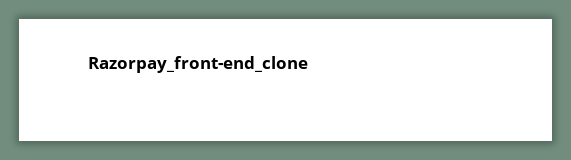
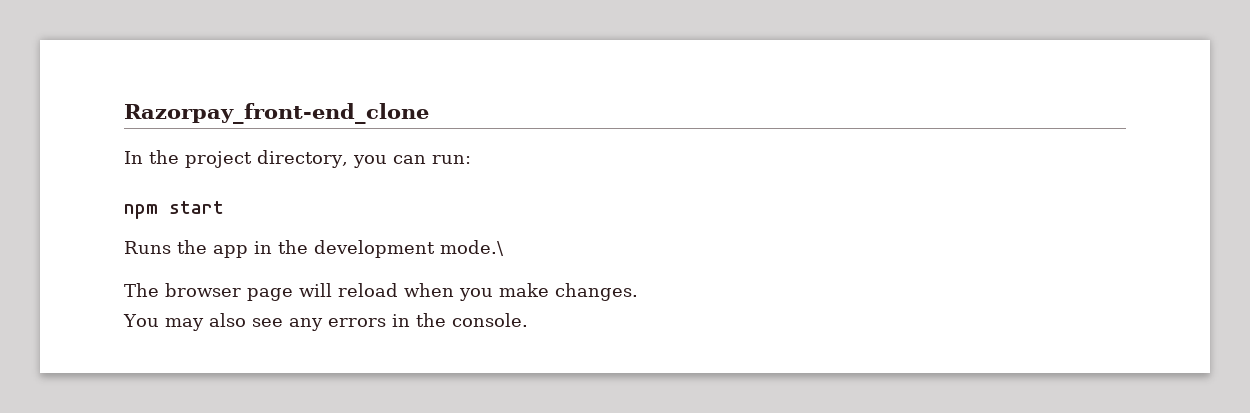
+ In the project directory, you can run:
+ npm start
+ Runs the app in the development mode.\
+ The browser page will reload when you make changes.
+ You may also see any errors in the console.

